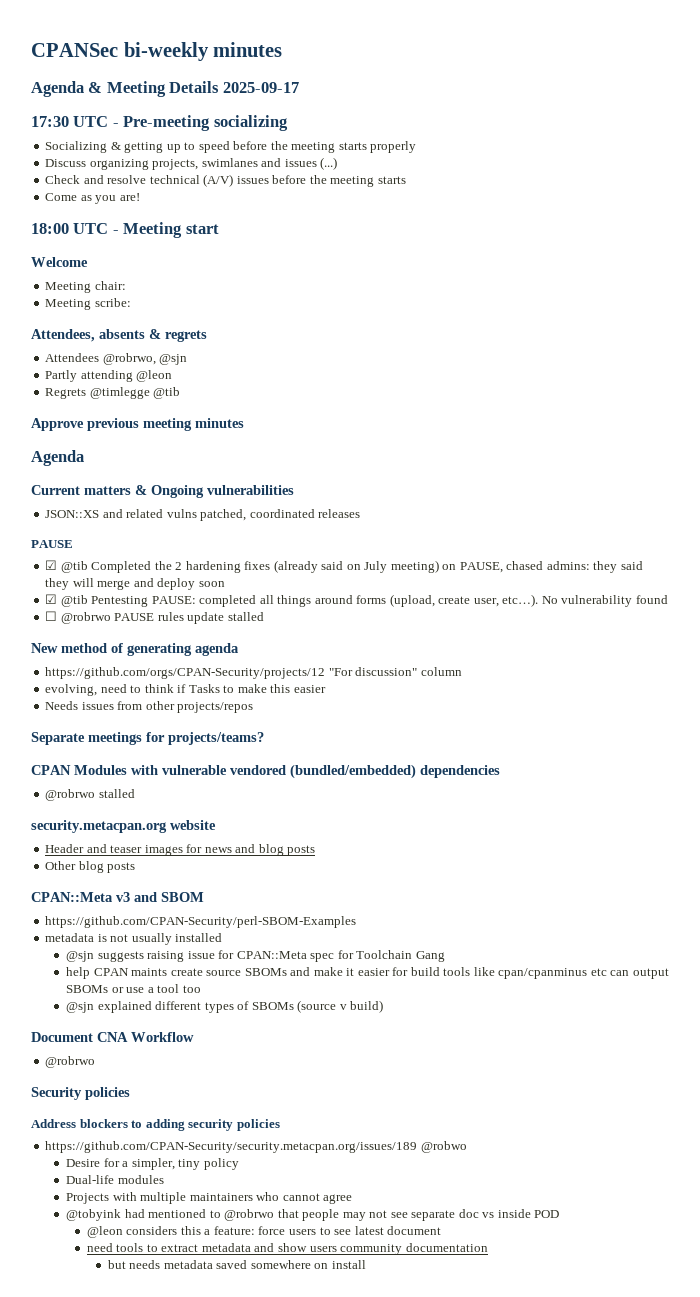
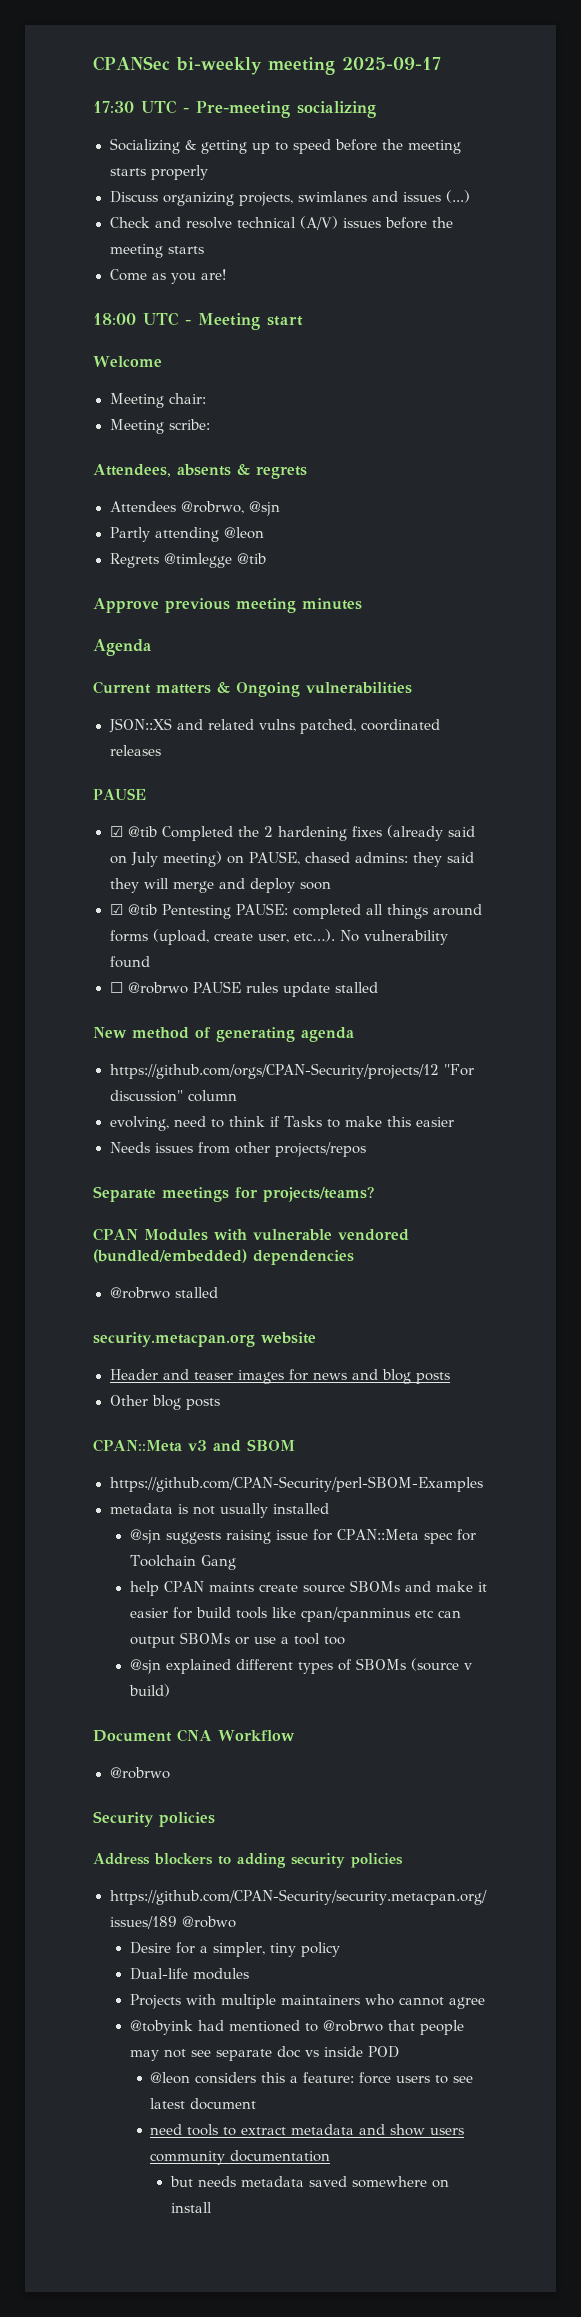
- CPANSec bi-weekly minutes
- Agenda & Meeting Details 2025-09-17
+ CPANSec bi-weekly meeting 2025-09-17

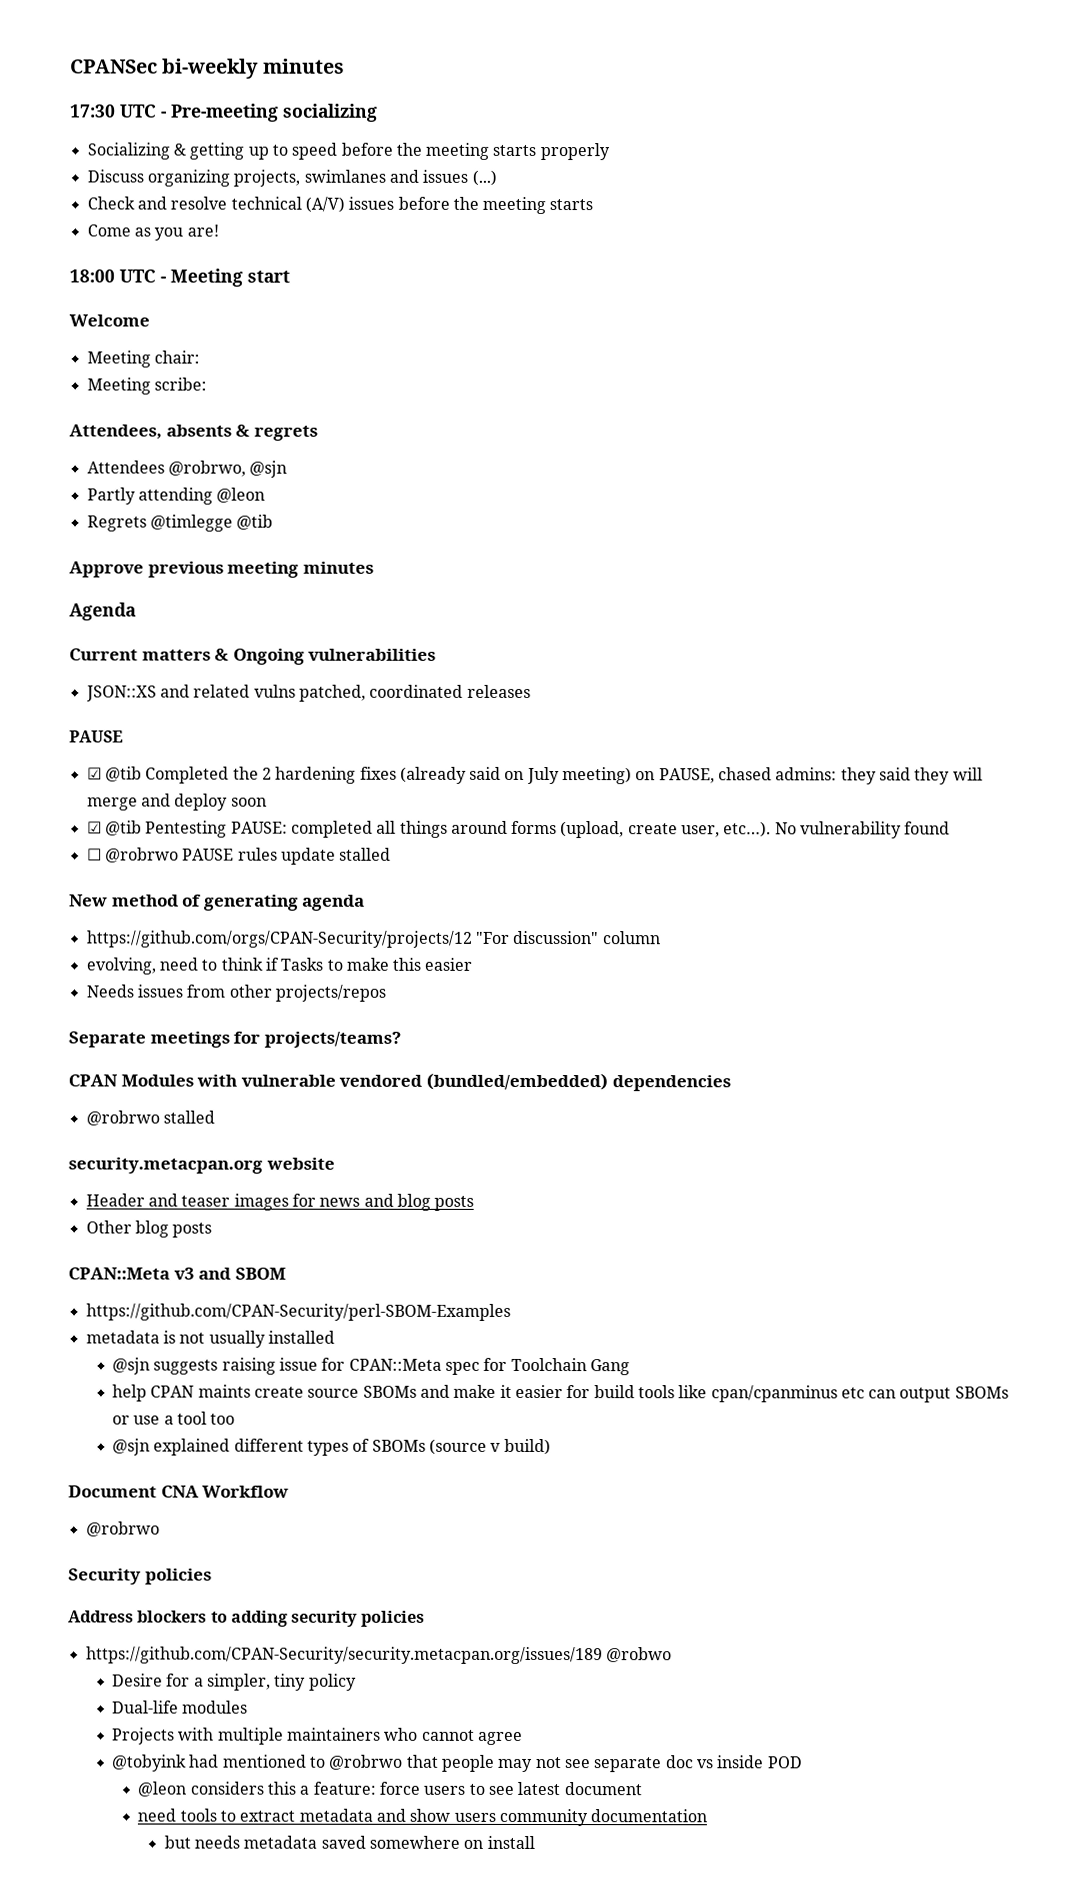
- CPANSec bi-weekly meeting 2025-09-17
+ CPANSec bi-weekly minutes

